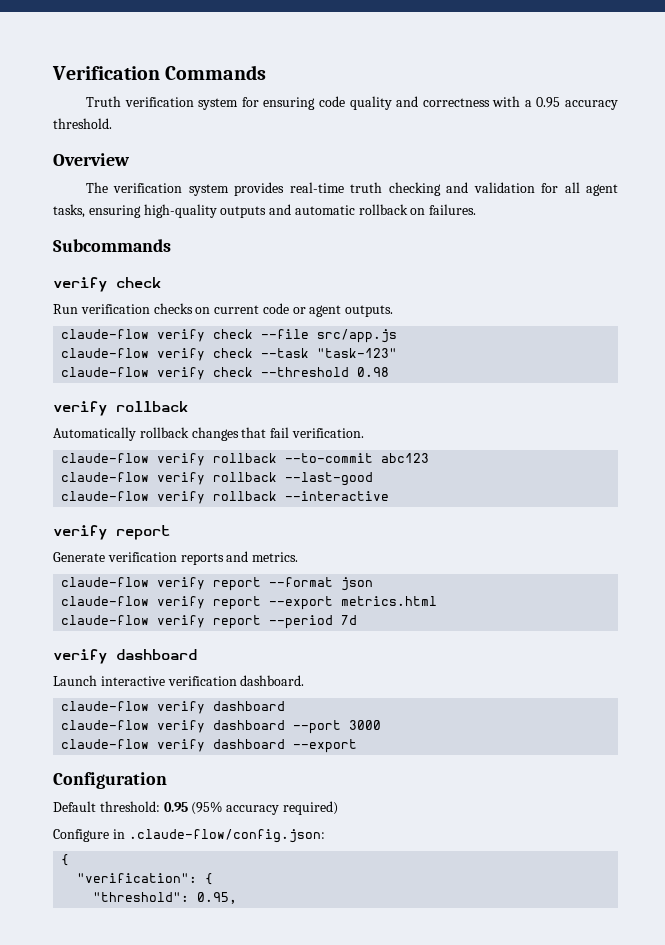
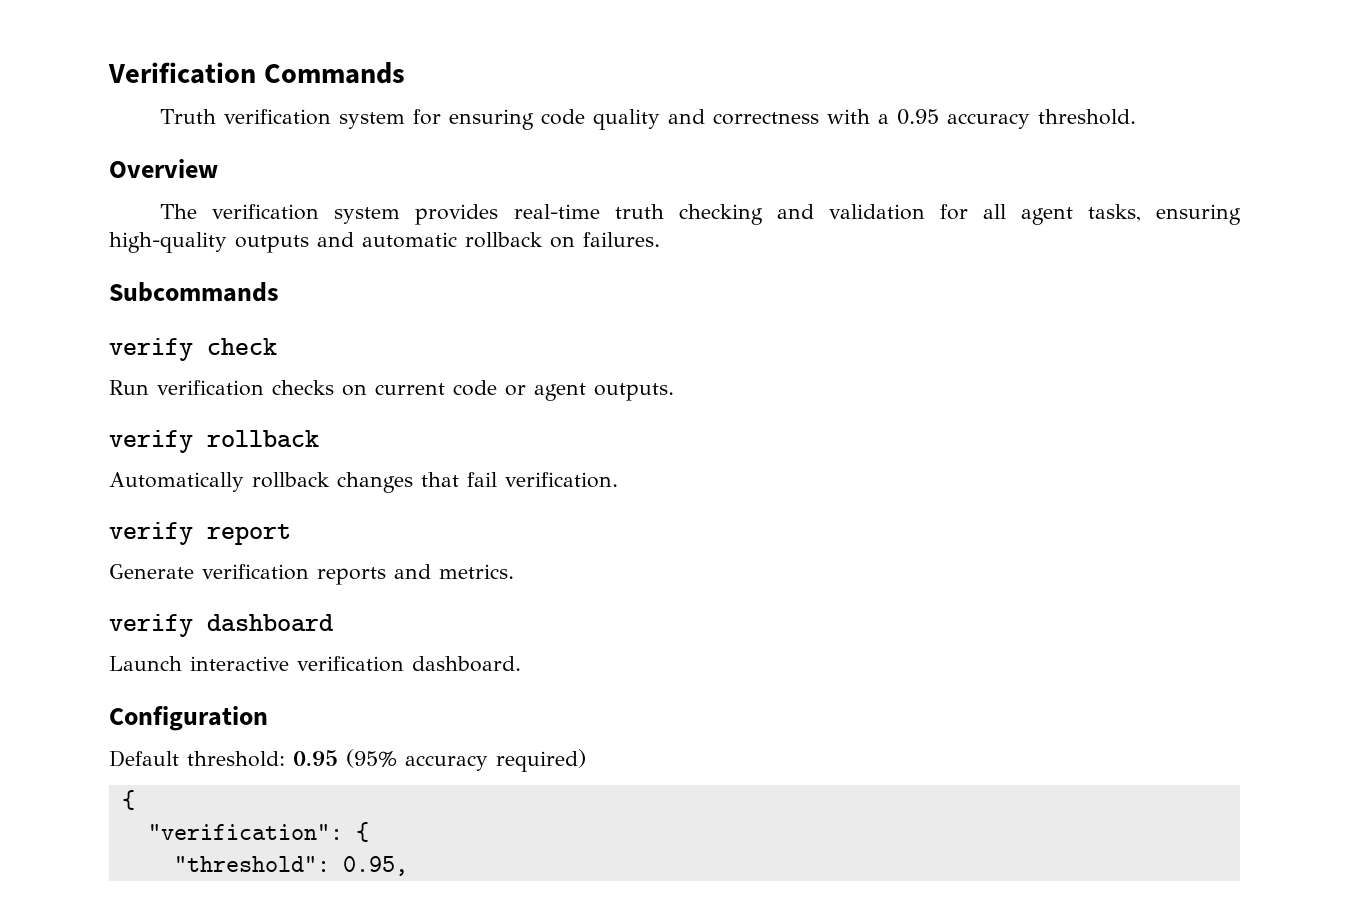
- claude-flow verify check --file src/app.js
- claude-flow verify check --task "task-123"
- claude-flow verify check --threshold 0.98
- claude-flow verify rollback --to-commit abc123
- claude-flow verify rollback --last-good
- claude-flow verify rollback --interactive
- claude-flow verify report --format json
- claude-flow verify report --export metrics.html
- claude-flow verify report --period 7d
  Launch interactive verification dashboard.
- claude-flow verify dashboard
- claude-flow verify dashboard --port 3000
- claude-flow verify dashboard --export
- Configure in .claude-flow/config.json:

